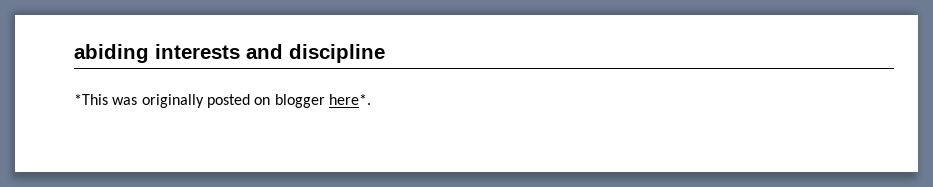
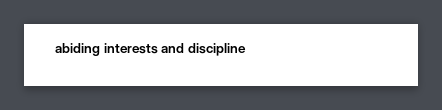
- *This was originally posted on blogger here*.

